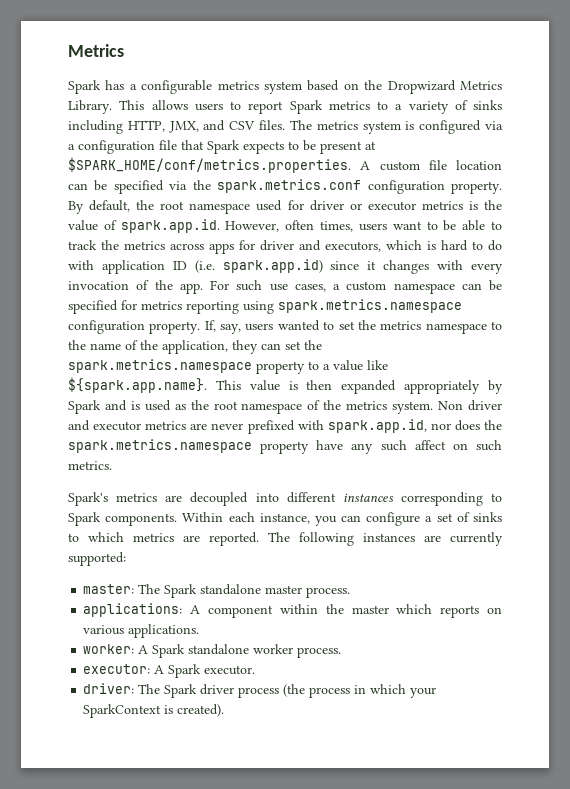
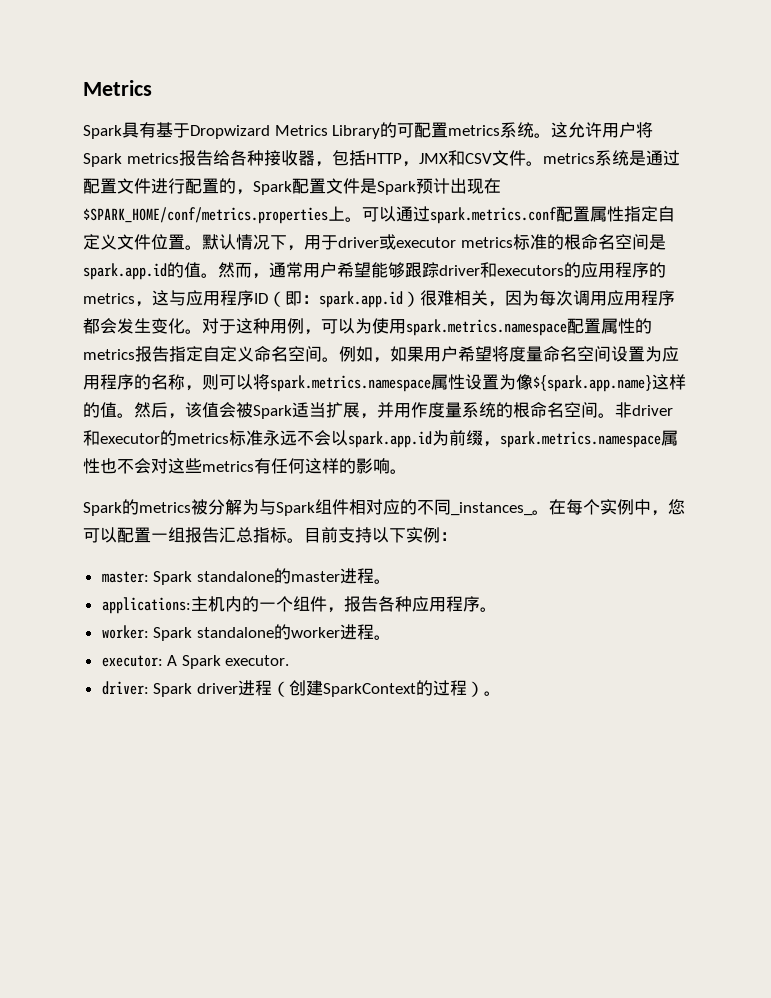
- Spark has a configurable metrics system based on the Dropwizard Metrics Library. This allows users to report Spark metrics to a variety of sinks including HTTP, JMX, and CSV files. The metrics system is configured via a configuration file that Spark expects to be present at $SPARK_HOME/conf/metrics.properties. A custom file location can be specified via the spark.metrics.conf configuration property. By default, the root namespace used for driver or executor metrics is the value of spark.app.id. However, often times, users want to be able to track the metrics across apps for driver and executors, which is hard to do with application ID (i.e. spark.app.id) since it changes with every invocation of the app. For such use cases, a custom namespace can be specified for metrics reporting using spark.metrics.namespace configuration property. If, say, users wanted to set the metrics namespace to the name of the application, they can set the spark.metrics.namespace property to a value like ${spark.app.name}. This value is then expanded appropriately by Spark and is used as the root namespace of the metrics system. Non driver and executor metrics are never prefixed with spark.app.id, nor does the spark.metrics.namespace property have any such affect on such metrics.
- Spark's metrics are decoupled into different instances corresponding to Spark components. Within each instance, you can configure a set of sinks to which metrics are reported. The following instances are currently supported:
+ Spark具有基于Dropwizard Metrics Library的可配置metrics系统。这允许用户将Spark metrics报告给各种接收器，包括HTTP，JMX和CSV文件。metrics系统是通过配置文件进行配置的，Spark配置文件是Spark预计出现在$SPARK_HOME/conf/metrics.properties上。可以通过spark.metrics.conf配置属性指定自定义文件位置。默认情况下，用于driver或executor metrics标准的根命名空间是spark.app.id的值。然而，通常用户希望能够跟踪driver和executors的应用程序的metrics，这与应用程序ID（即：spark.app.id）很难相关，因为每次调用应用程序都会发生变化。对于这种用例，可以为使用spark.metrics.namespace配置属性的metrics报告指定自定义命名空间。例如，如果用户希望将度量命名空间设置为应用程序的名称，则可以将spark.metrics.namespace属性设置为像${spark.app.name}这样的值。然后，该值会被Spark适当扩展，并用作度量系统的根命名空间。非driver和executor的metrics标准永远不会以spark.app.id为前缀，spark.metrics.namespace属性也不会对这些metrics有任何这样的影响。
+ Spark的metrics被分解为与Spark组件相对应的不同_instances_。在每个实例中，您可以配置一组报告汇总指标。目前支持以下实例：
- master: The Spark standalone master process.
- applications: A component within the master which reports on various applications.
+ master: Spark standalone的master进程。
+ applications:主机内的一个组件，报告各种应用程序。
- worker: A Spark standalone worker process.
+ worker: Spark standalone的worker进程。
- driver: The Spark driver process (the process in which your SparkContext is created).
+ driver: Spark driver进程（创建SparkContext的过程）。

